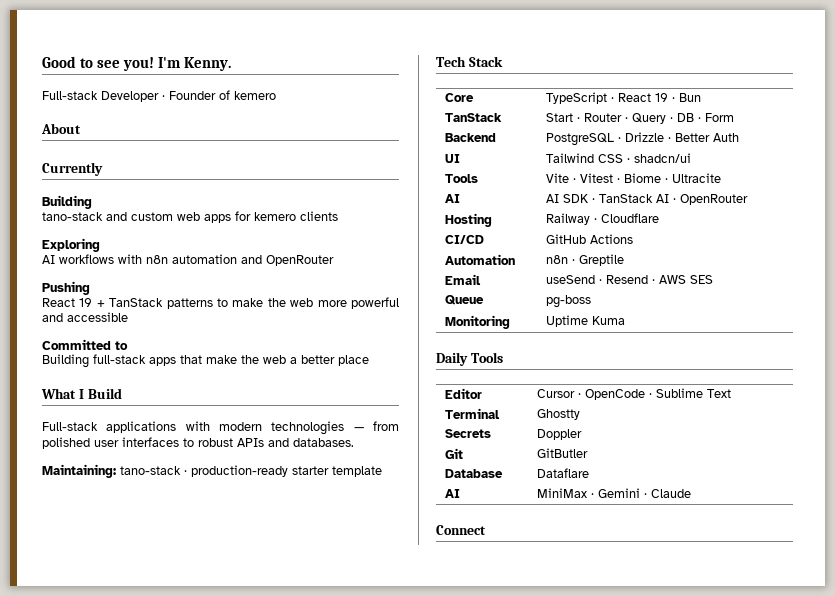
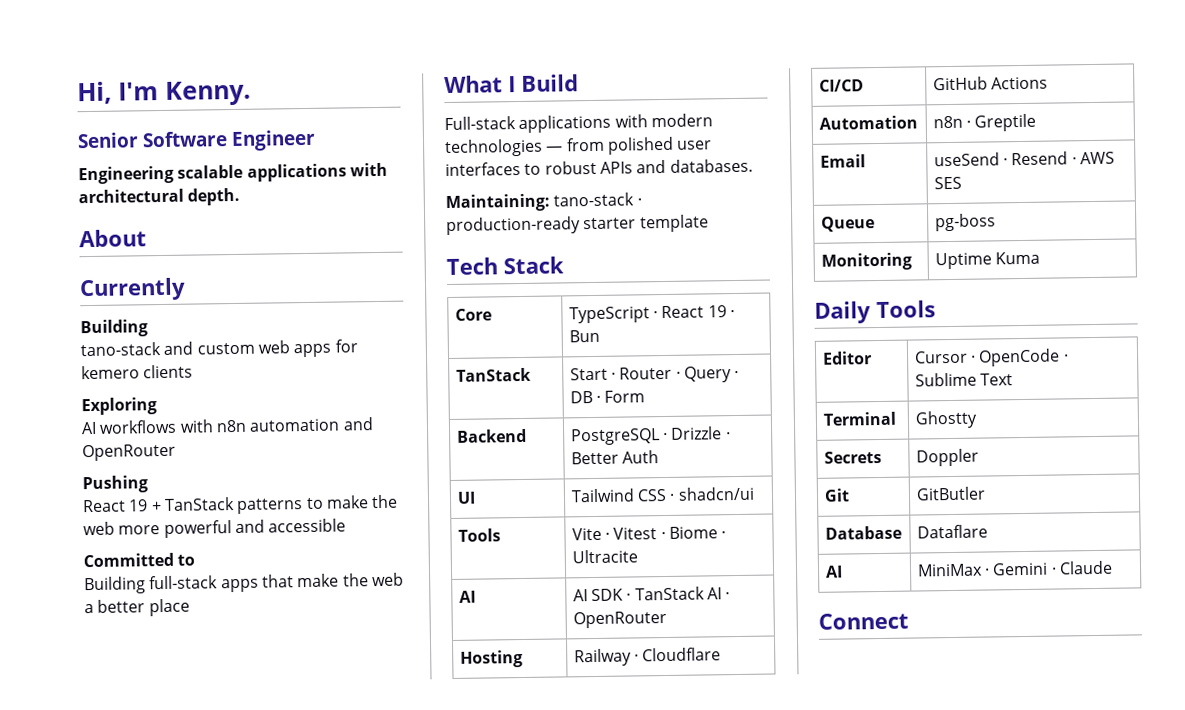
- Good to see you! I'm Kenny.
- Full-stack Developer · Founder of kemero
+ Hi, I'm Kenny.
+ Senior Software Engineer
+ Engineering scalable applications with architectural depth.

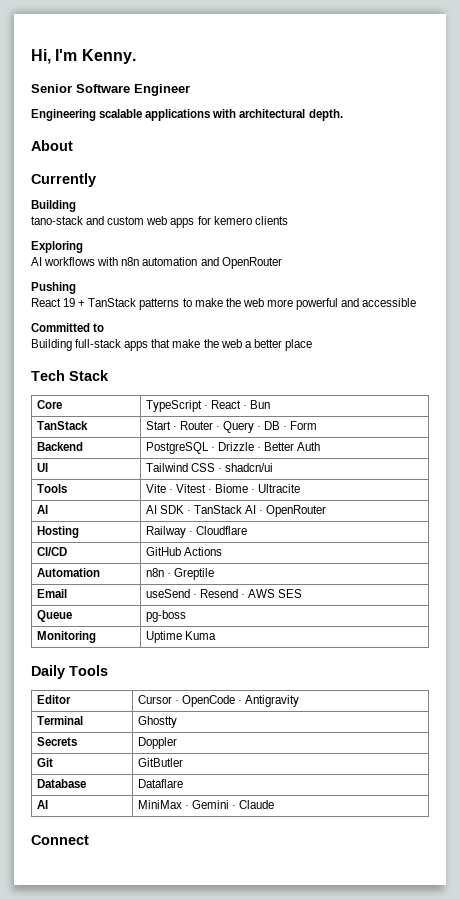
- What I Build
- Full-stack applications with modern technologies — from polished user interfaces to robust APIs and databases.
- Maintaining: tano-stack · production-ready starter template
- Core | TypeScript · React 19 · Bun
+ Core | TypeScript · React · Bun
- Editor | Cursor · OpenCode · Sublime Text
+ Editor | Cursor · OpenCode · Antigravity

